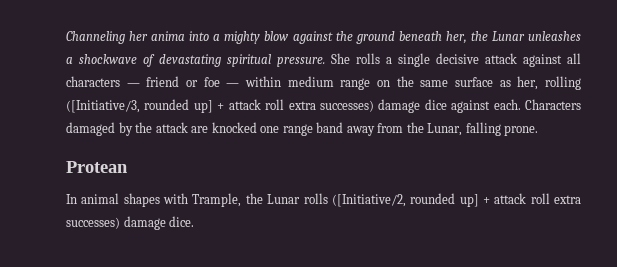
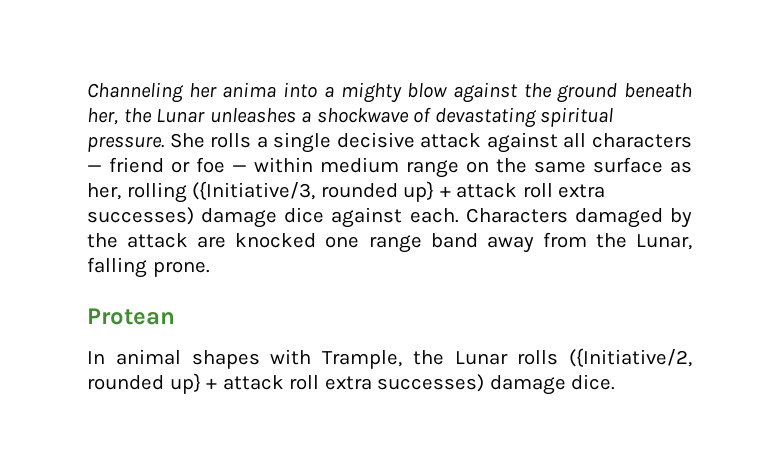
- She rolls a single decisive attack against all characters — friend or foe — within medium range on the same surface as her, rolling ([Initiative/3, rounded up] + attack roll extra successes) damage dice against each.
+ She rolls a single decisive attack against all characters — friend or foe — within medium range on the same surface as her, rolling ({Initiative/3, rounded up} + attack roll extra successes) damage dice against each.
- In animal shapes with Trample, the Lunar rolls ([Initiative/2, rounded up] + attack roll extra successes) damage dice.
+ In animal shapes with Trample, the Lunar rolls ({Initiative/2, rounded up} + attack roll extra successes) damage dice.

